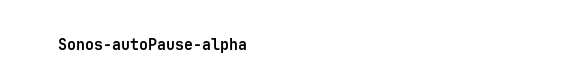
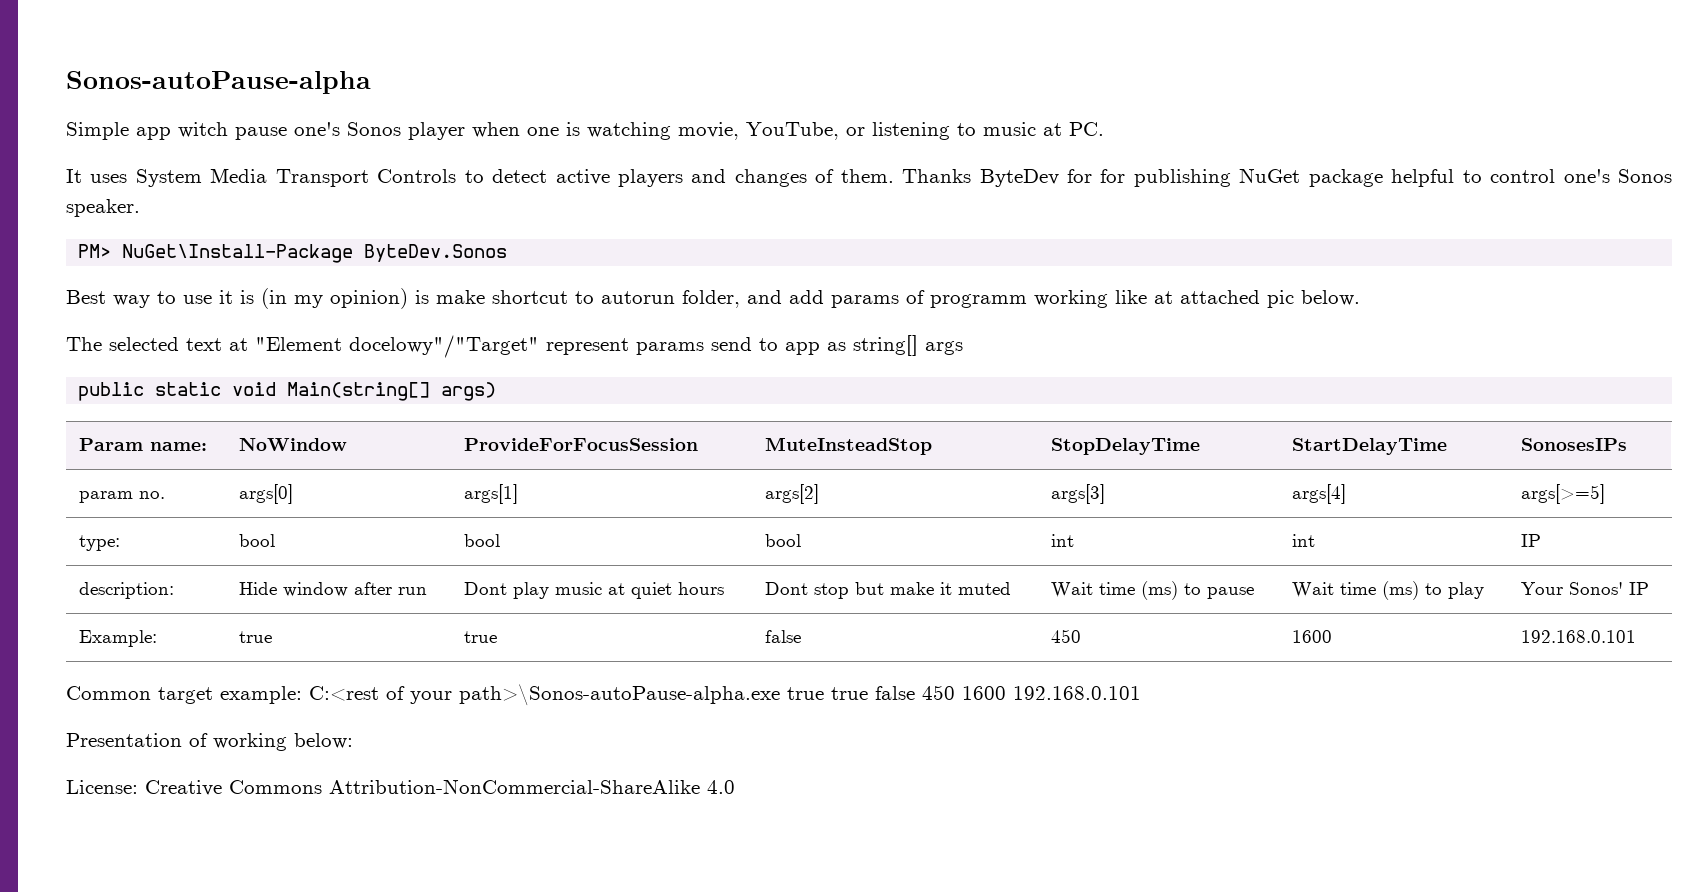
+ Simple app witch pause one's Sonos player when one is watching movie, YouTube, or listening to music at PC.
+ It uses System Media Transport Controls to detect active players and changes of them. Thanks ByteDev for for publishing NuGet package helpful to control one's Sonos speaker.
+ PM> NuGet\Install-Package ByteDev.Sonos
+ Best way to use it is (in my opinion) is make shortcut to autorun folder, and add params of programm working like at attached pic below.
+ The selected text at "Element docelowy"/"Target" represent params send to app as string[] args
+ public static void Main(string[] args)
+ Param name: | NoWindow | ProvideForFocusSession | MuteInsteadStop | StopDelayTime | StartDelayTime | SonosesIPs
+ param no. | args[0] | args[1] | args[2] | args[3] | args[4] | args[>=5]
+ type: | bool | bool | bool | int | int | IP
+ description: | Hide window after run | Dont play music at quiet hours | Dont stop but make it muted | Wait time (ms) to pause | Wait time (ms) to play | Your Sonos' IP
+ Example: | true | true | false | 450 | 1600 | 192.168.0.101
+ Common target example: C:<rest of your path>\Sonos-autoPause-alpha.exe true true false 450 1600 192.168.0.101
+ Presentation of working below:
+ License: Creative Commons Attribution-NonCommercial-ShareAlike 4.0

